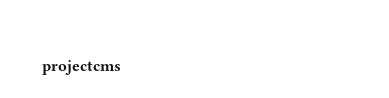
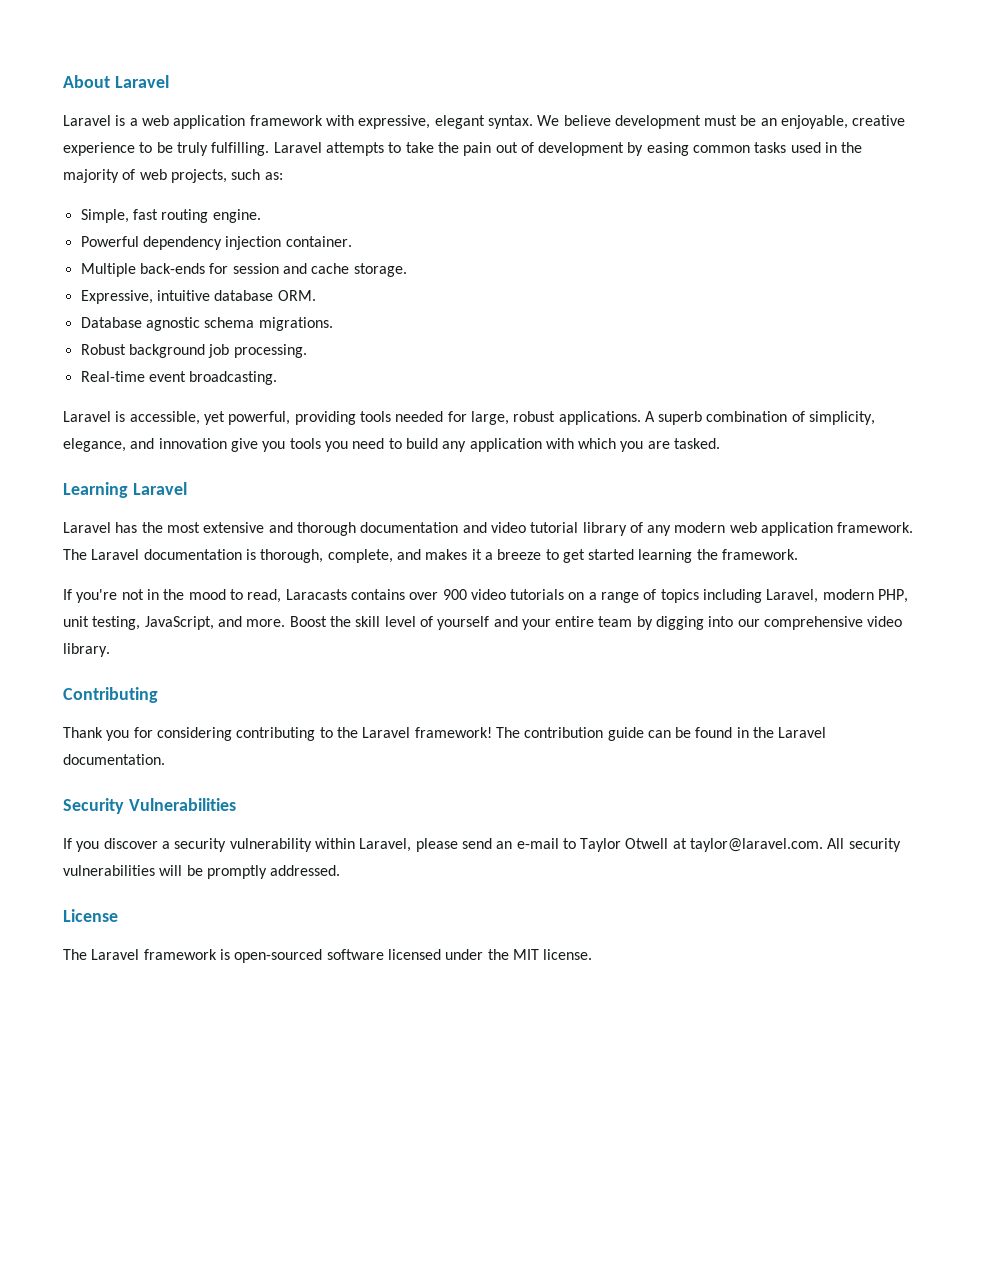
- projectcms
+ About Laravel
+ Laravel is a web application framework with expressive, elegant syntax. We believe development must be an enjoyable, creative experience to be truly fulfilling. Laravel attempts to take the pain out of development by easing common tasks used in the majority of web projects, such as:
+ Simple, fast routing engine.
+ Powerful dependency injection container.
+ Multiple back-ends for session and cache storage.
+ Expressive, intuitive database ORM.
+ Database agnostic schema migrations.
+ Robust background job processing.
+ Real-time event broadcasting.
+ Laravel is accessible, yet powerful, providing tools needed for large, robust applications. A superb combination of simplicity, elegance, and innovation give you tools you need to build any application with which you are tasked.
+ Learning Laravel
+ Laravel has the most extensive and thorough documentation and video tutorial library of any modern web application framework. The Laravel documentation is thorough, complete, and makes it a breeze to get started learning the framework.
+ If you're not in the mood to read, Laracasts contains over 900 video tutorials on a range of topics including Laravel, modern PHP, unit testing, JavaScript, and more. Boost the skill level of yourself and your entire team by digging into our comprehensive video library.
+ Contributing
+ Thank you for considering contributing to the Laravel framework! The contribution guide can be found in the Laravel documentation.
+ Security Vulnerabilities
+ If you discover a security vulnerability within Laravel, please send an e-mail to Taylor Otwell at taylor@laravel.com. All security vulnerabilities will be promptly addressed.
+ License
+ The Laravel framework is open-sourced software licensed under the MIT license.

